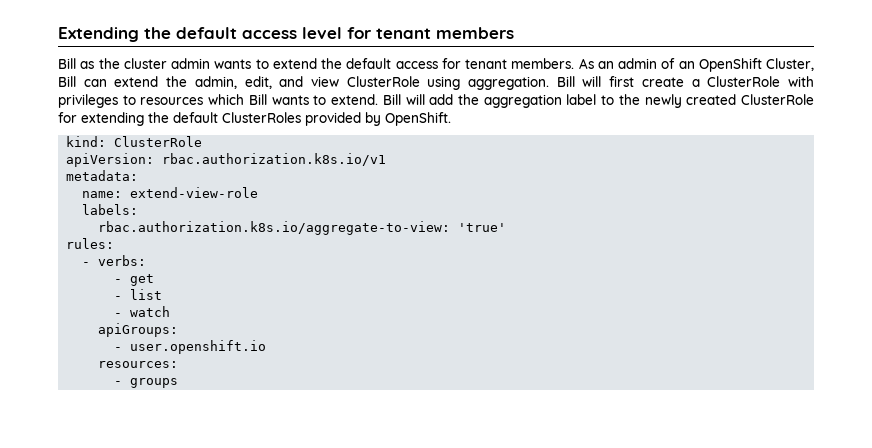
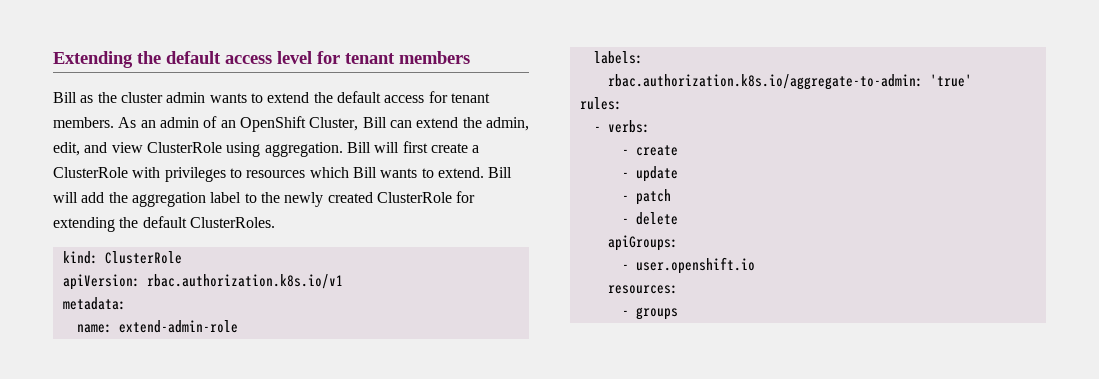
- Bill will add the aggregation label to the newly created ClusterRole for extending the default ClusterRoles provided by OpenShift.
+ Bill will add the aggregation label to the newly created ClusterRole for extending the default ClusterRoles.
- name: extend-view-role
+ name: extend-admin-role
- rbac.authorization.k8s.io/aggregate-to-view: 'true'
+ rbac.authorization.k8s.io/aggregate-to-admin: 'true'
- - get
- - list
- - watch
+ - create
+ - update
+ - patch
+ - delete

